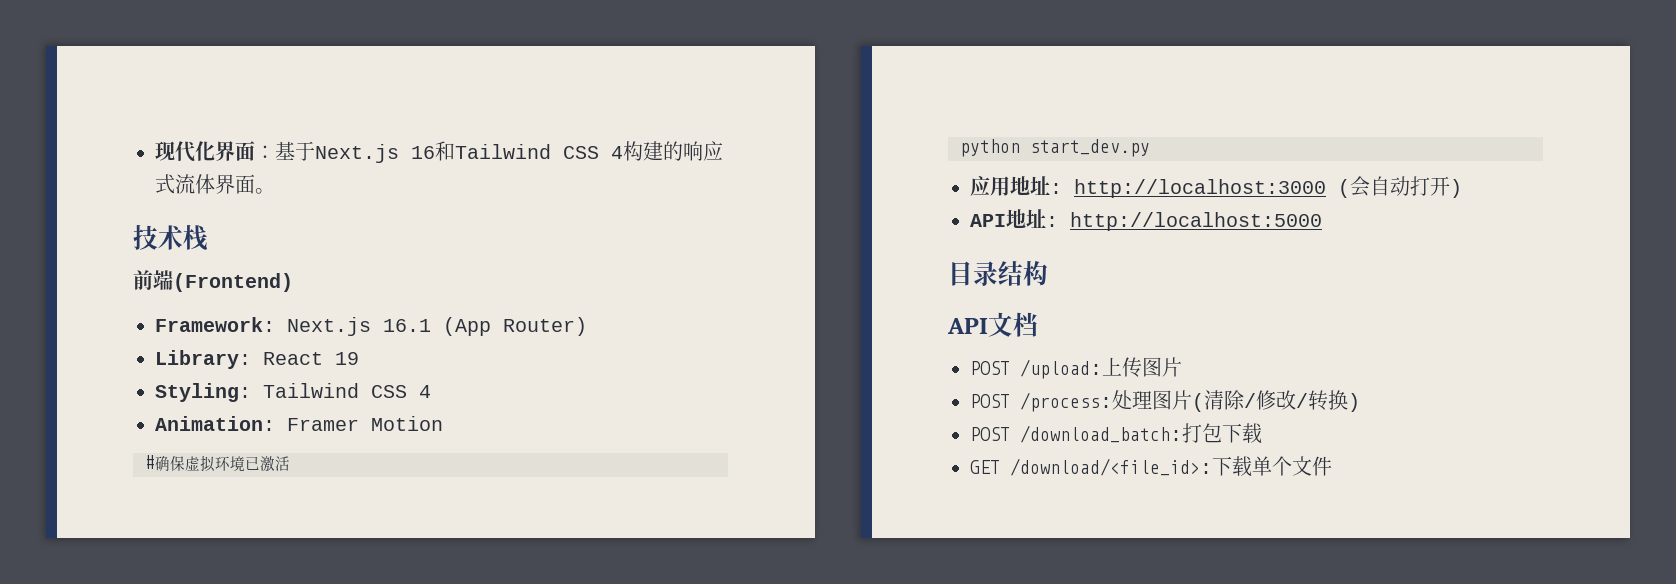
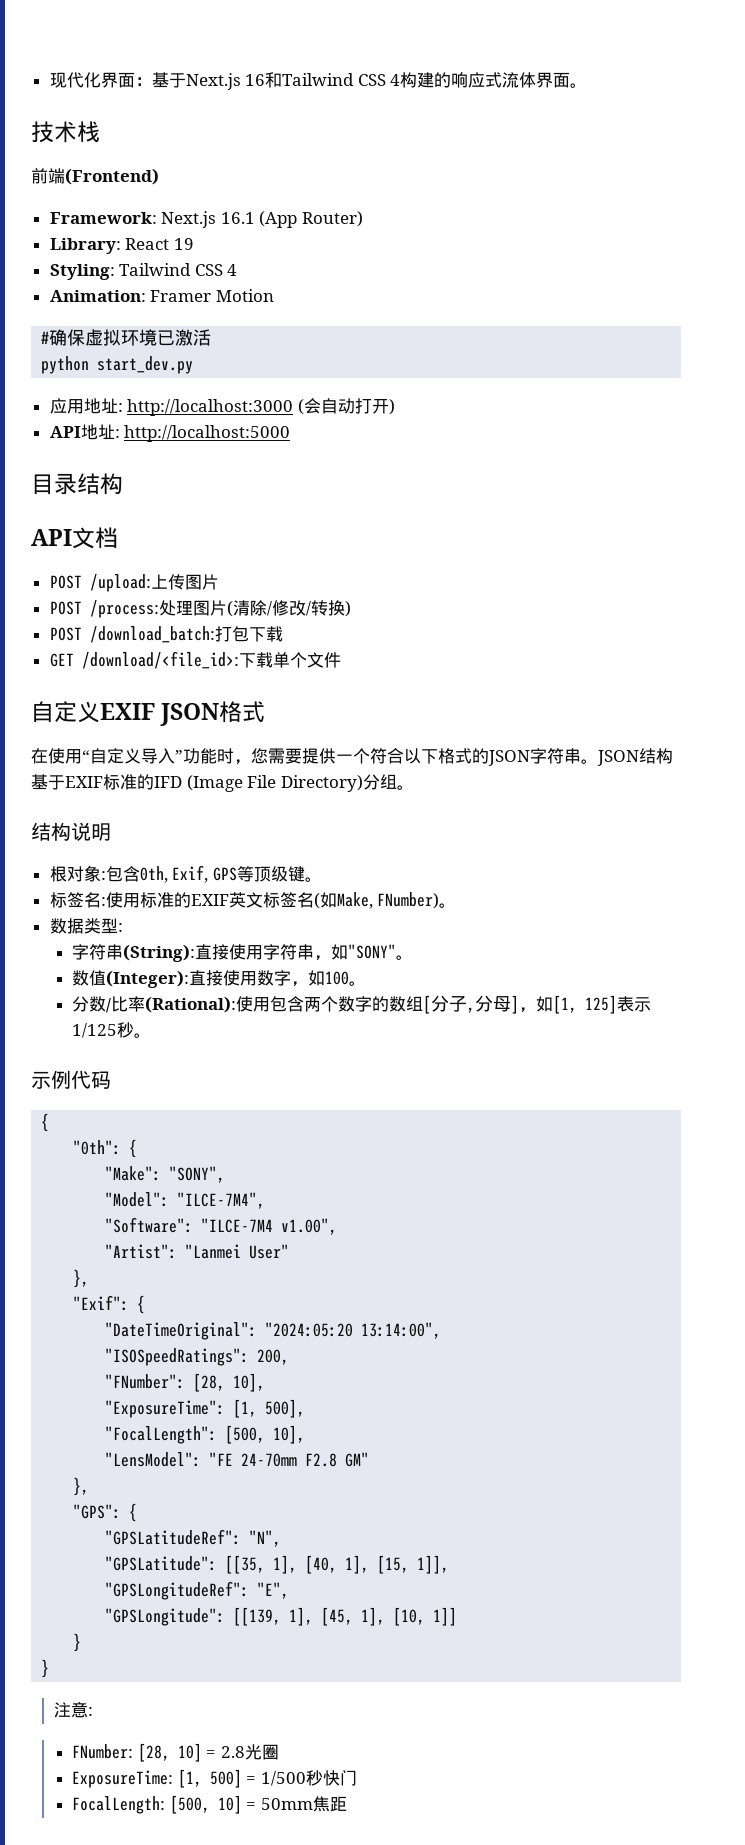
+ 自定义EXIF JSON格式
+ 在使用“自定义导入”功能时，您需要提供一个符合以下格式的JSON字符串。JSON结构基于EXIF标准的IFD (Image File Directory)分组。
+ 结构说明
+ 根对象:包含0th, Exif, GPS等顶级键。
+ 标签名:使用标准的EXIF英文标签名(如Make, FNumber)。
+ 数据类型:
+ 字符串(String):直接使用字符串，如"SONY"。
+ 数值(Integer):直接使用数字，如100。
+ 分数/比率(Rational):使用包含两个数字的数组[分子,分母]，如[1, 125]表示1/125秒。
+ 示例代码
+ {
+ "0th": {
+ "Make": "SONY",
+ "Model": "ILCE-7M4",
+ "Software": "ILCE-7M4 v1.00",
+ "Artist": "Lanmei User"
+ },
+ "Exif": {
+ "DateTimeOriginal": "2024:05:20 13:14:00",
+ "ISOSpeedRatings": 200,
+ "FNumber": [28, 10],
+ "ExposureTime": [1, 500],
+ "FocalLength": [500, 10],
+ "LensModel": "FE 24-70mm F2.8 GM"
+ },
+ "GPS": {
+ "GPSLatitudeRef": "N",
+ "GPSLatitude": [[35, 1], [40, 1], [15, 1]],
+ "GPSLongitudeRef": "E",
+ "GPSLongitude": [[139, 1], [45, 1], [10, 1]]
+ }
+ }
+ 注意:
+ FNumber: [28, 10] = 2.8光圈
+ ExposureTime: [1, 500] = 1/500秒快门
+ FocalLength: [500, 10] = 50mm焦距

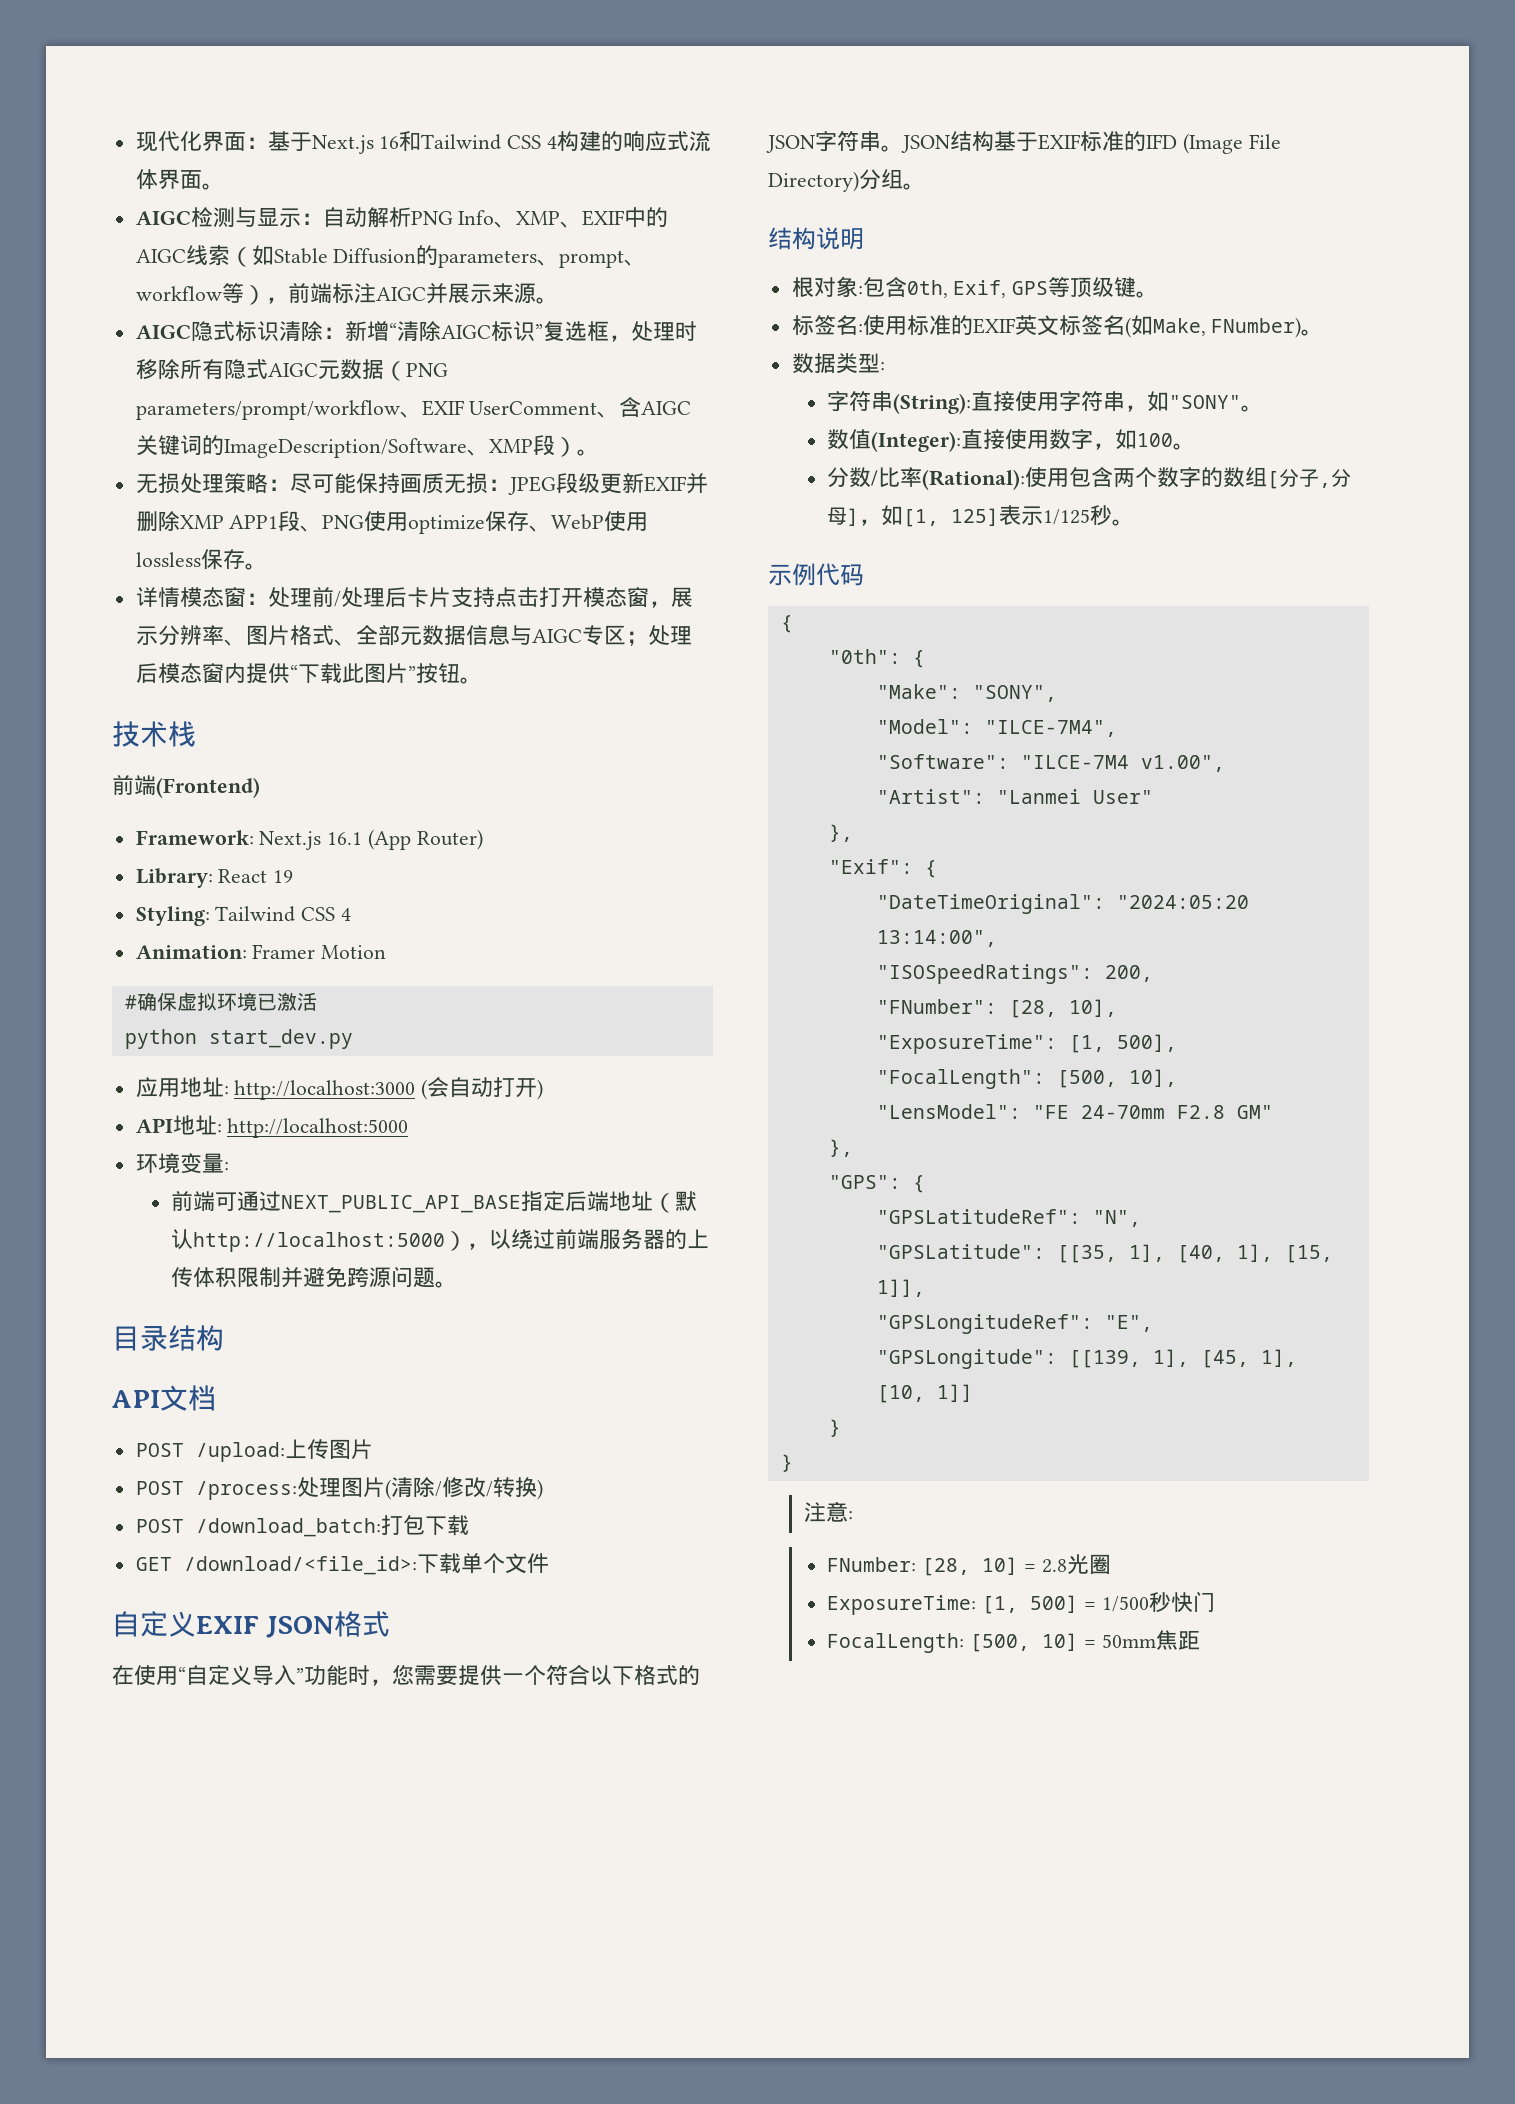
+ AIGC检测与显示：自动解析PNG Info、XMP、EXIF中的AIGC线索（如Stable Diffusion的parameters、prompt、workflow等），前端标注AIGC并展示来源。
+ AIGC隐式标识清除：新增“清除AIGC标识”复选框，处理时移除所有隐式AIGC元数据（PNG parameters/prompt/workflow、EXIF UserComment、含AIGC关键词的ImageDescription/Software、XMP段）。
+ 无损处理策略：尽可能保持画质无损：JPEG段级更新EXIF并删除XMP APP1段、PNG使用optimize保存、WebP使用lossless保存。
+ 详情模态窗：处理前/处理后卡片支持点击打开模态窗，展示分辨率、图片格式、全部元数据信息与AIGC专区；处理后模态窗内提供“下载此图片”按钮。
+ 环境变量:
+ 前端可通过NEXT_PUBLIC_API_BASE指定后端地址（默认http://localhost:5000），以绕过前端服务器的上传体积限制并避免跨源问题。

